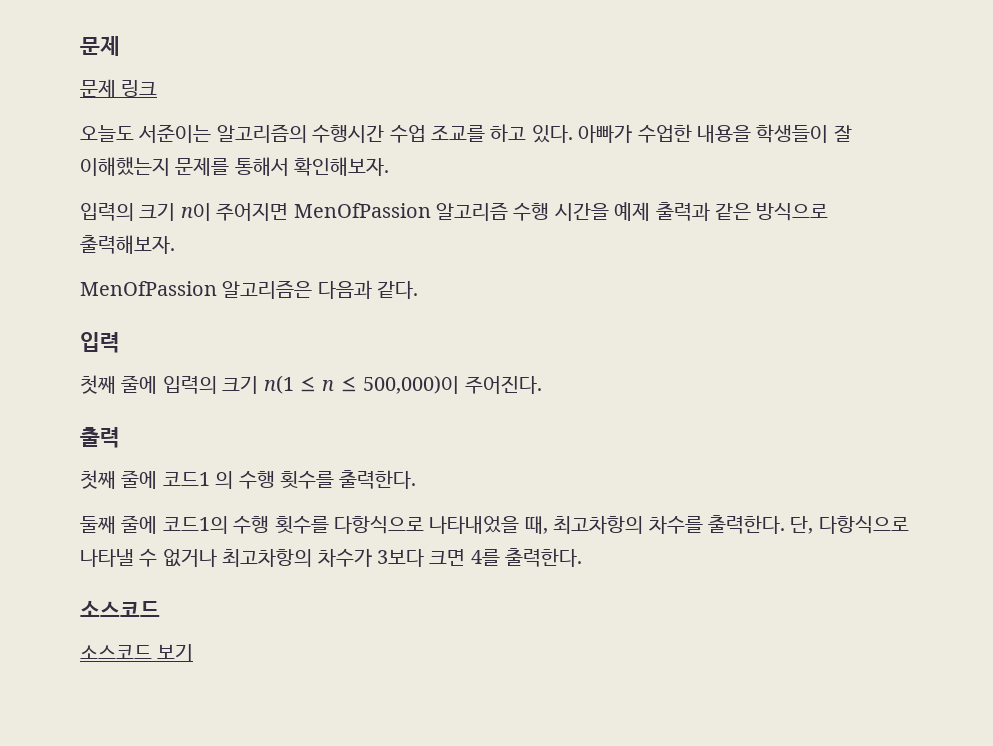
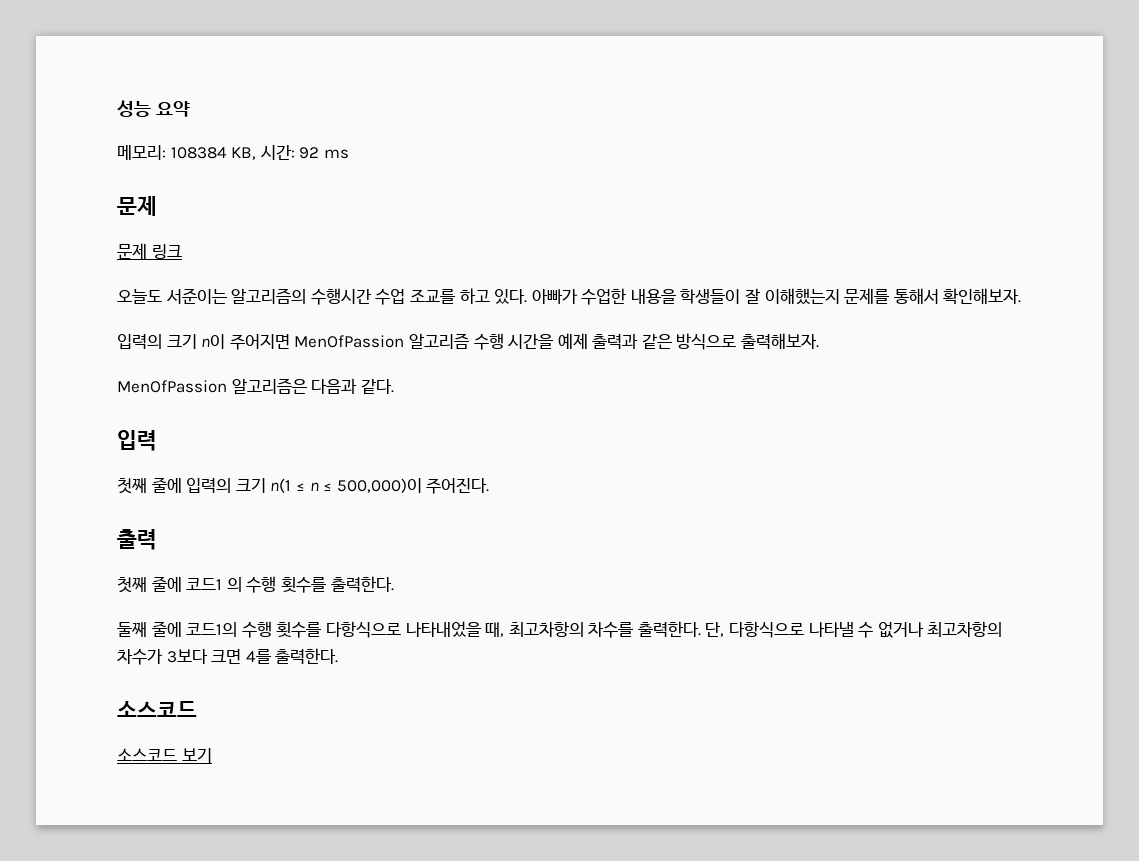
+ 성능 요약
+ 메모리: 108384 KB, 시간: 92 ms

